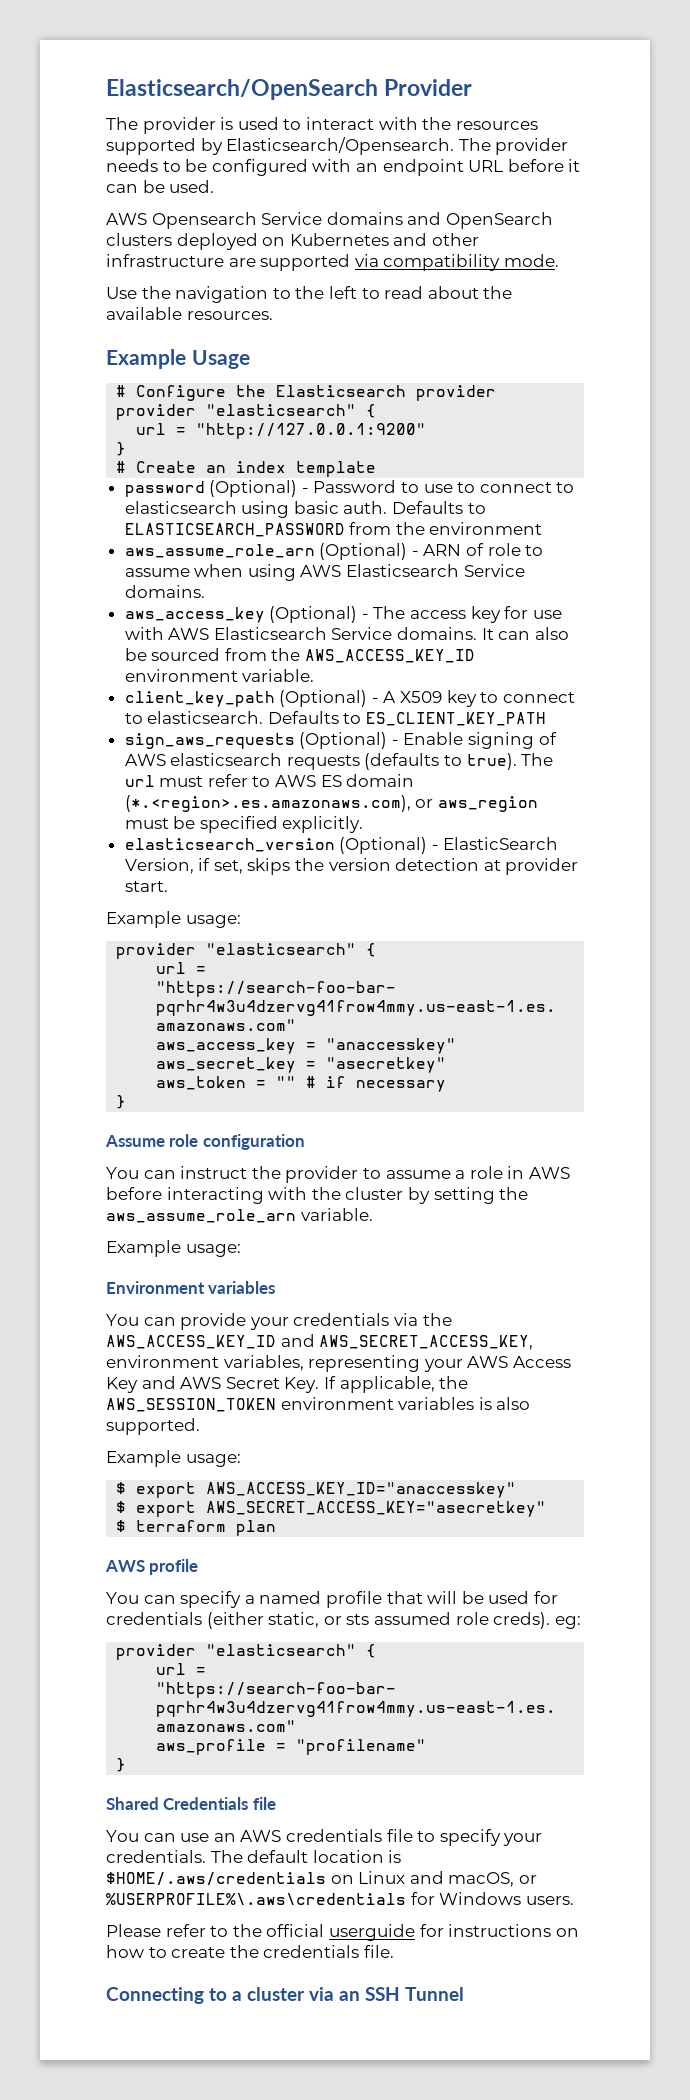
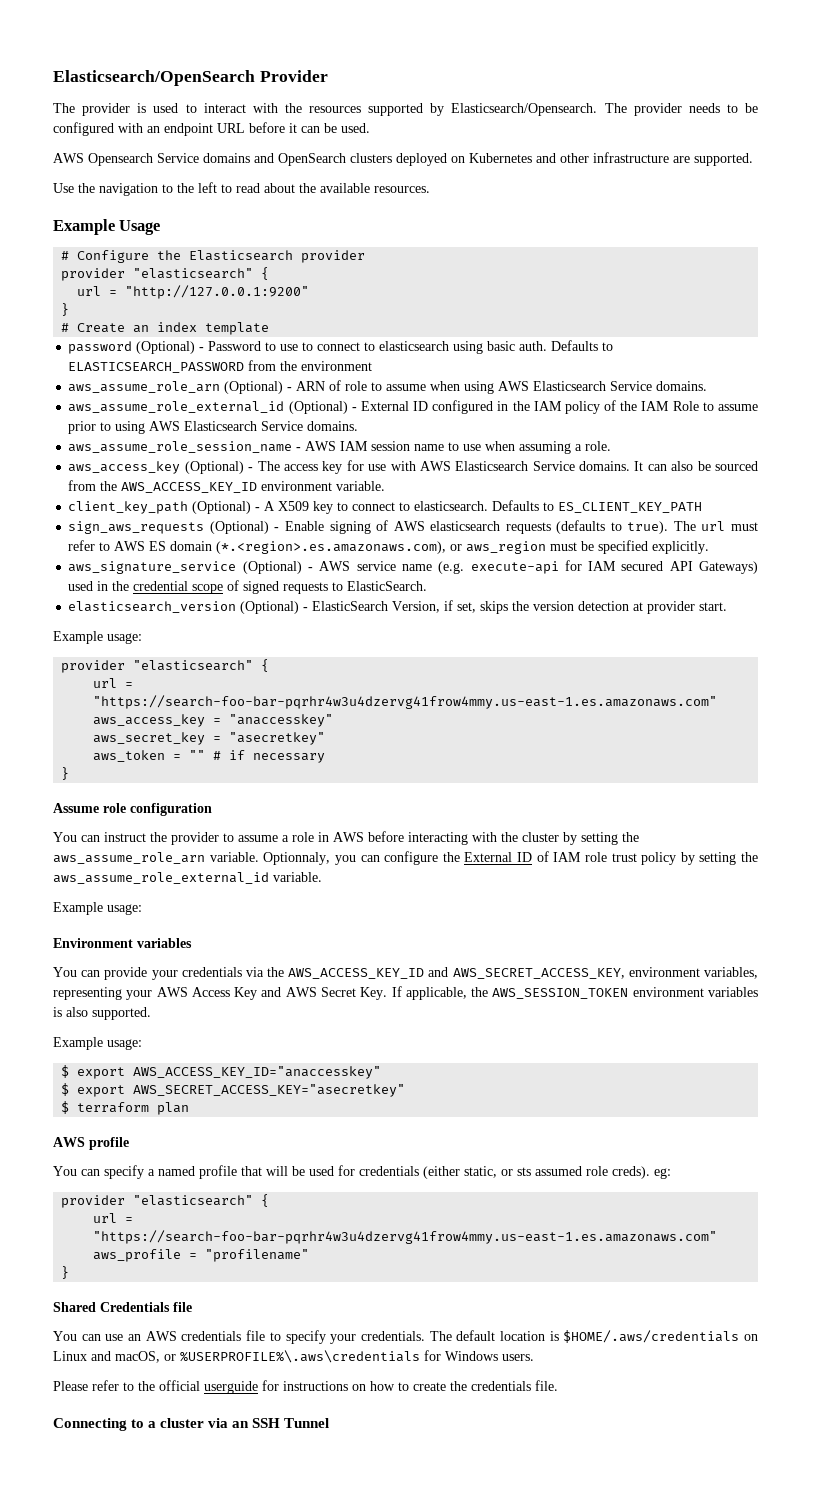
- AWS Opensearch Service domains and OpenSearch clusters deployed on Kubernetes and other infrastructure are supported via compatibility mode.
+ AWS Opensearch Service domains and OpenSearch clusters deployed on Kubernetes and other infrastructure are supported.
+ aws_assume_role_external_id (Optional) - External ID configured in the IAM policy of the IAM Role to assume prior to using AWS Elasticsearch Service domains.
+ aws_assume_role_session_name - AWS IAM session name to use when assuming a role.
+ aws_signature_service (Optional) - AWS service name (e.g. execute-api for IAM secured API Gateways) used in the credential scope of signed requests to ElasticSearch.
+ Optionnaly, you can configure the External ID of IAM role trust policy by setting the aws_assume_role_external_id variable.

